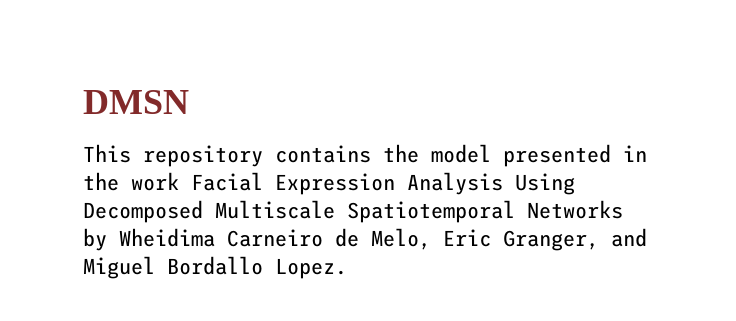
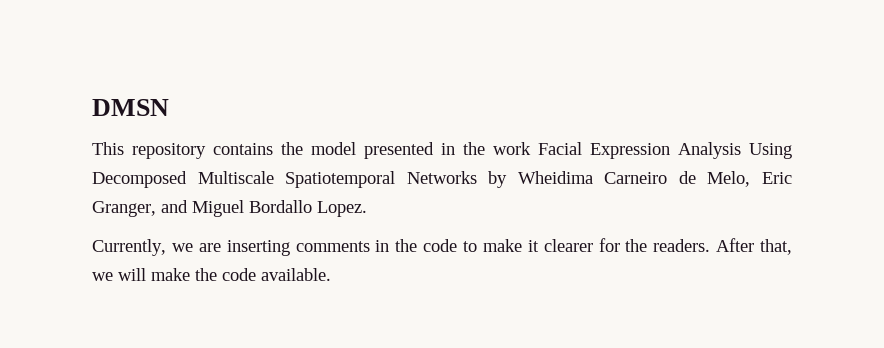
+ Currently, we are inserting comments in the code to make it clearer for the readers. After that, we will make the code available.

